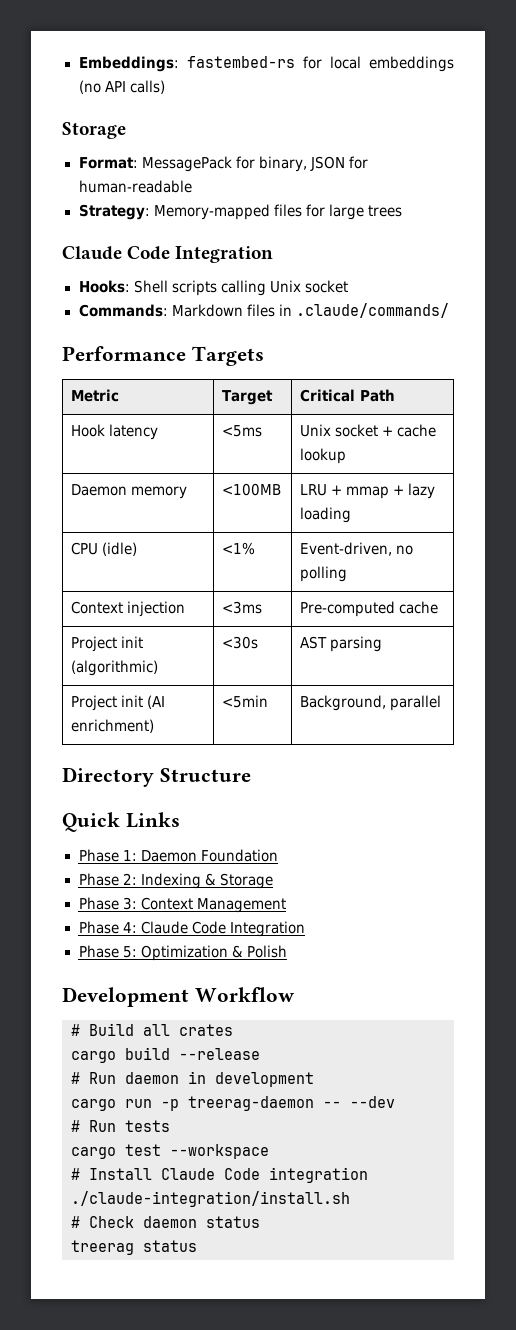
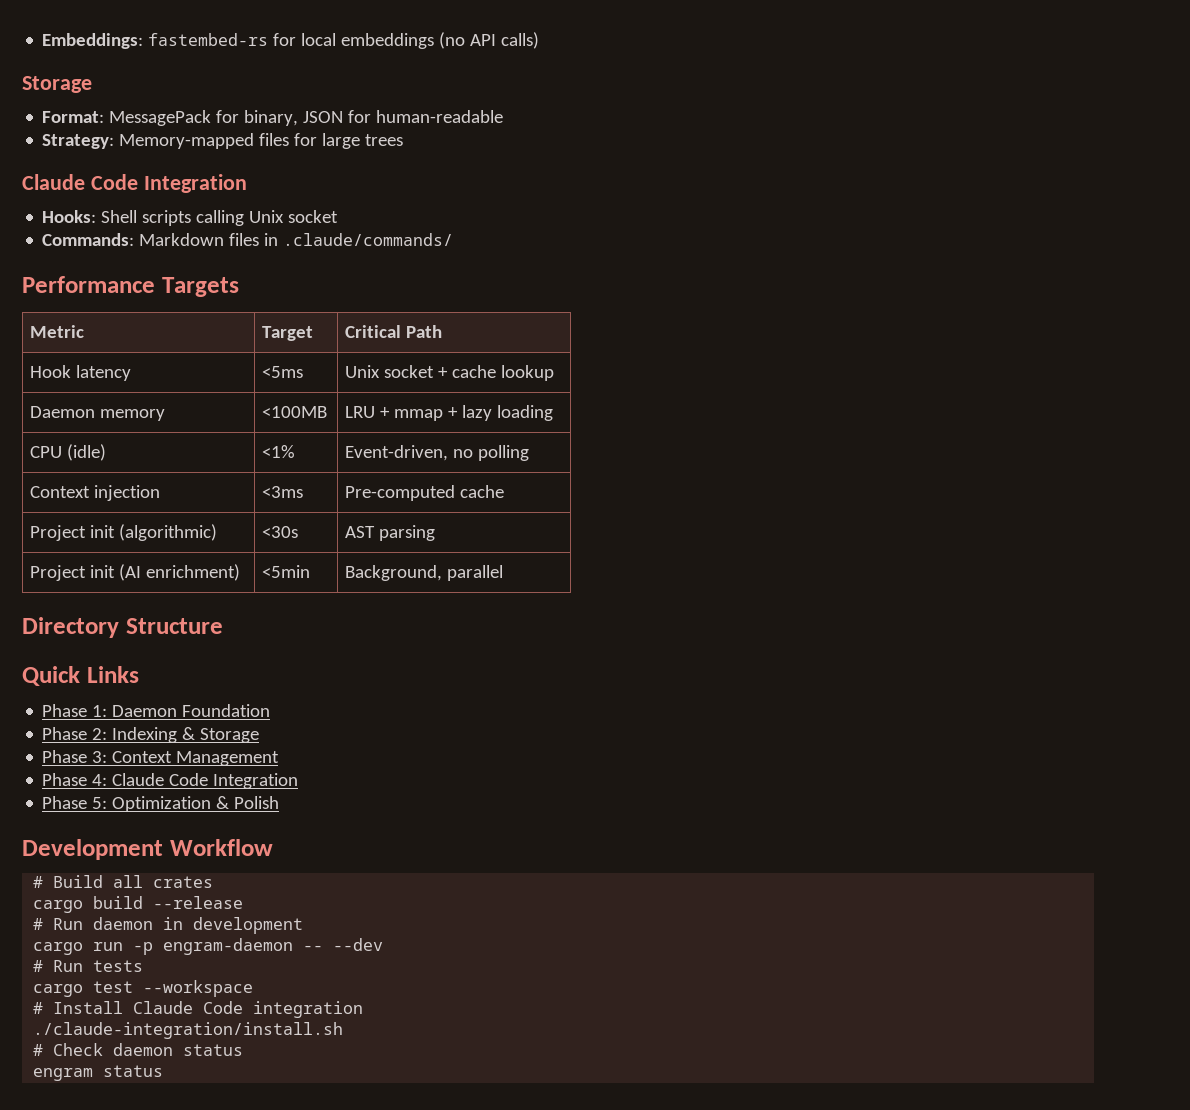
- cargo run -p treerag-daemon -- --dev
+ cargo run -p engram-daemon -- --dev
- treerag status
+ engram status

